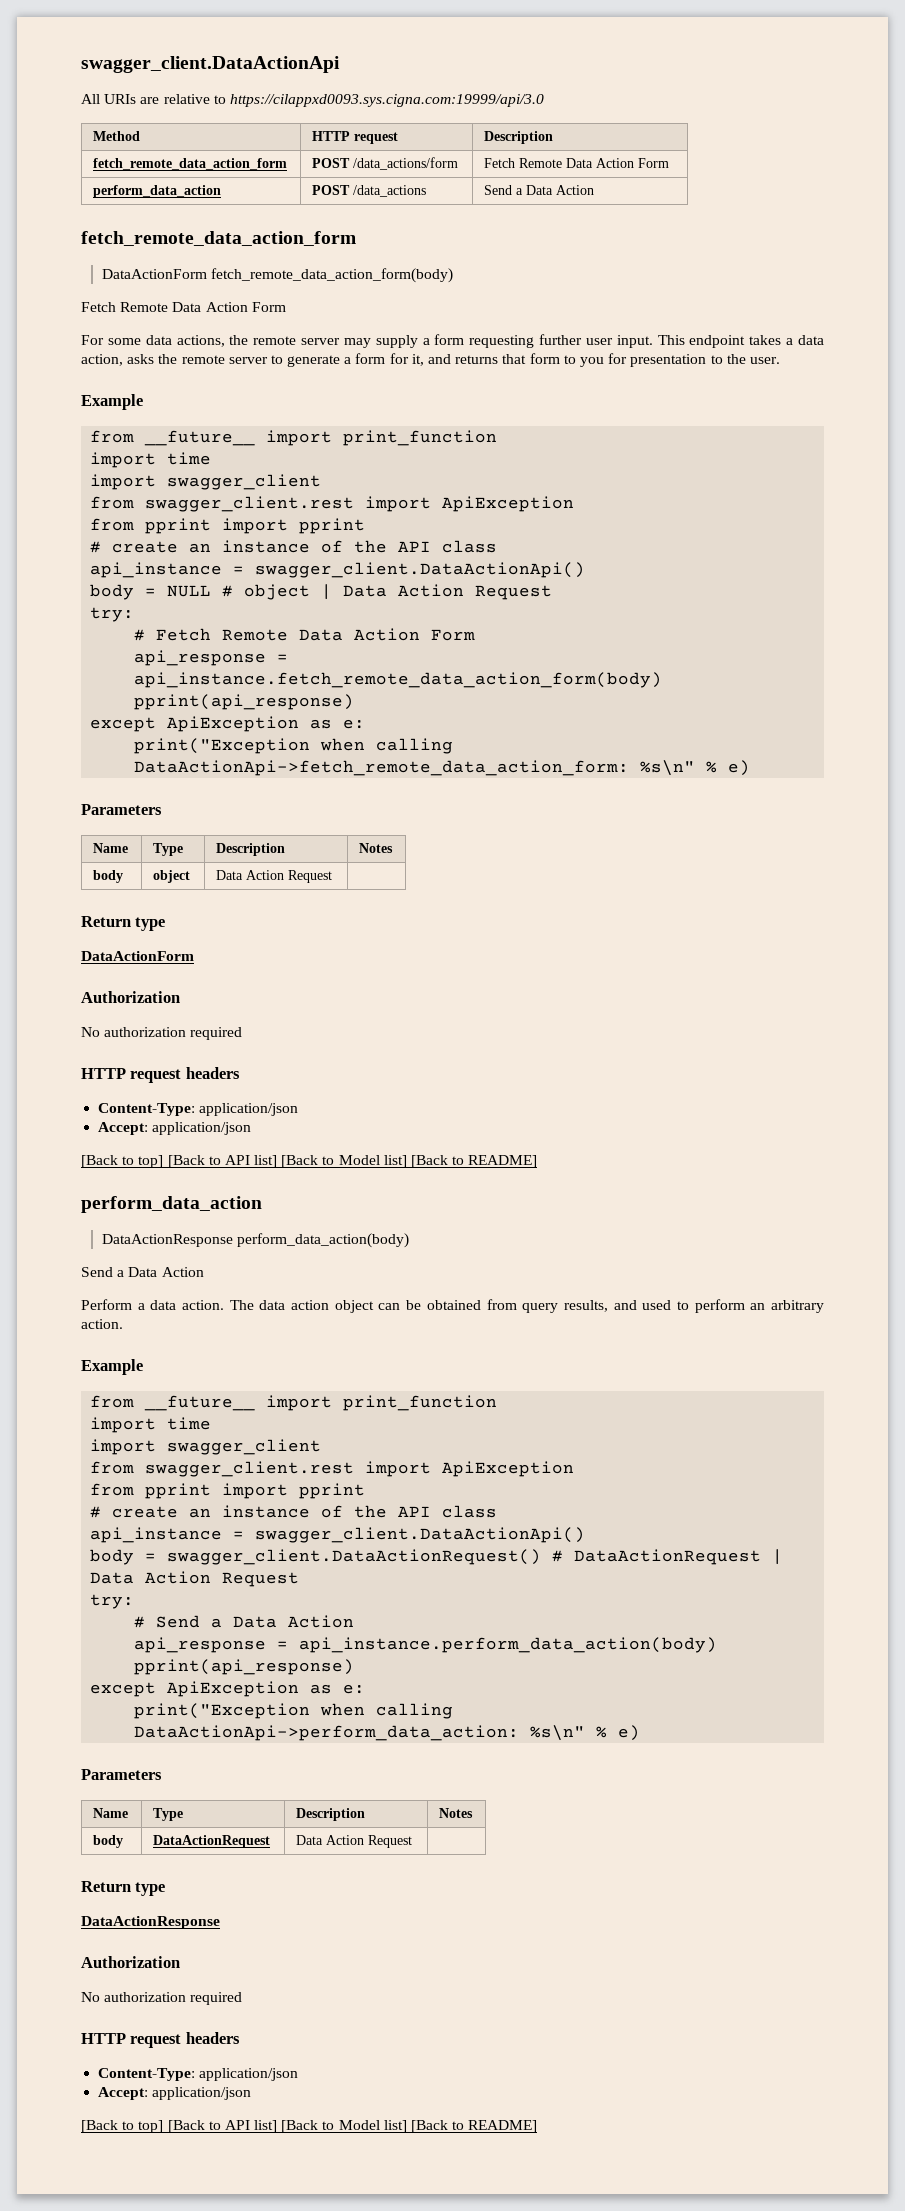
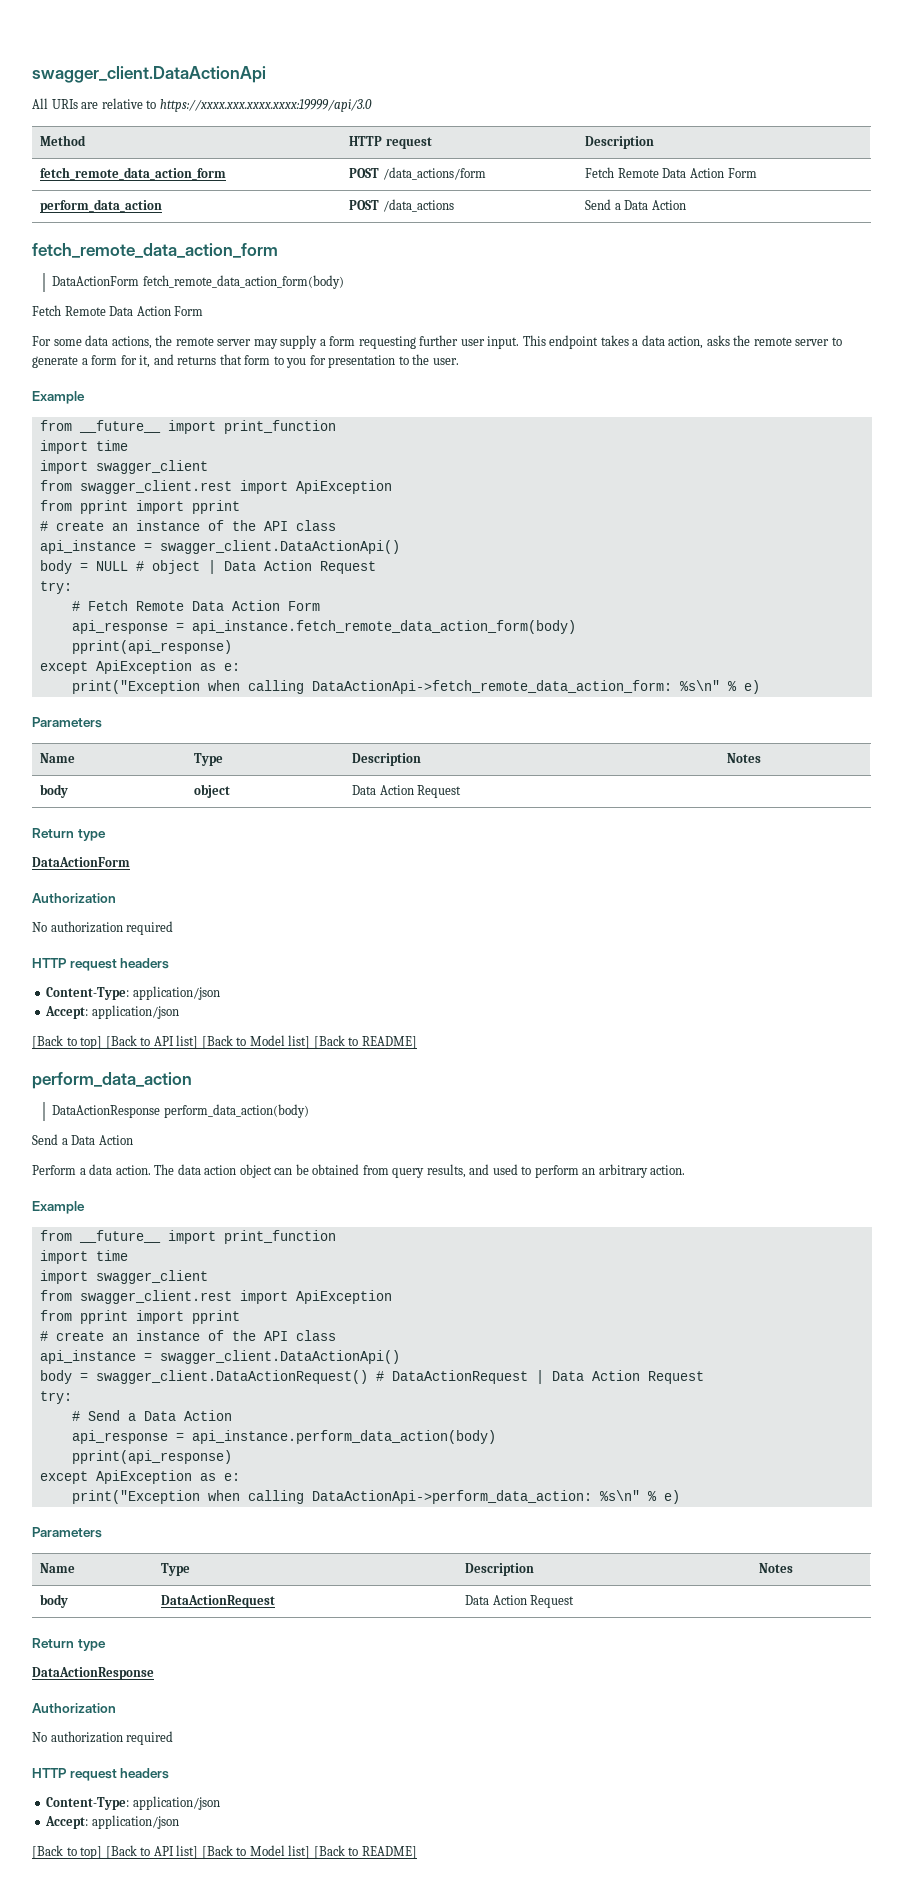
- All URIs are relative to https://cilappxd0093.sys.cigna.com:19999/api/3.0
+ All URIs are relative to https://xxxx.xxx.xxxx.xxxx:19999/api/3.0

